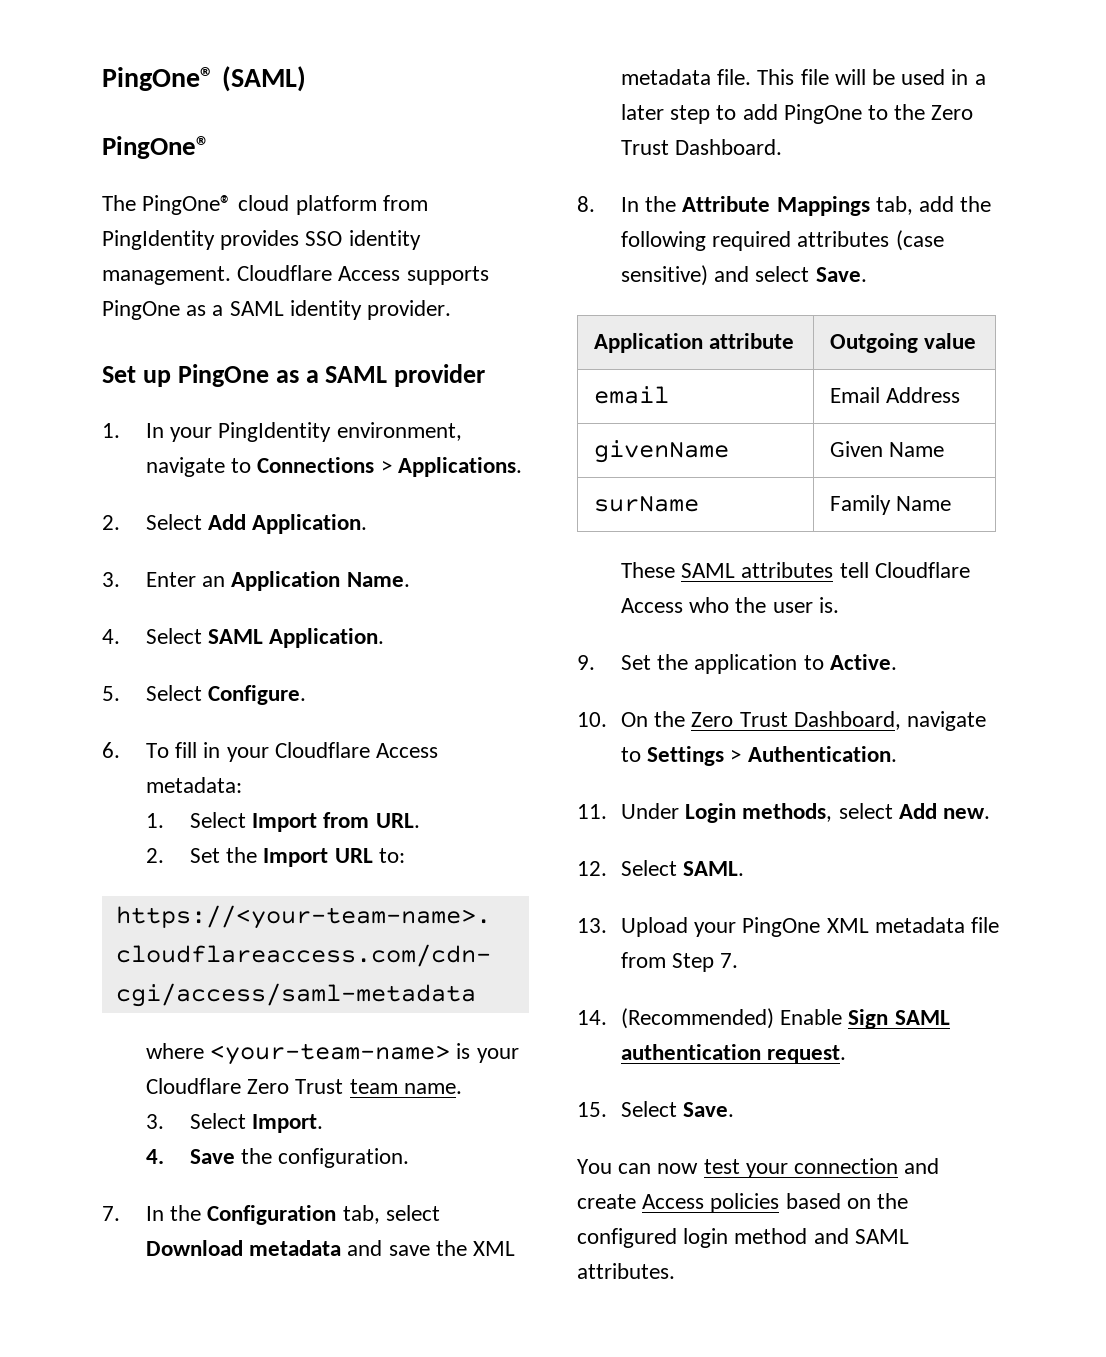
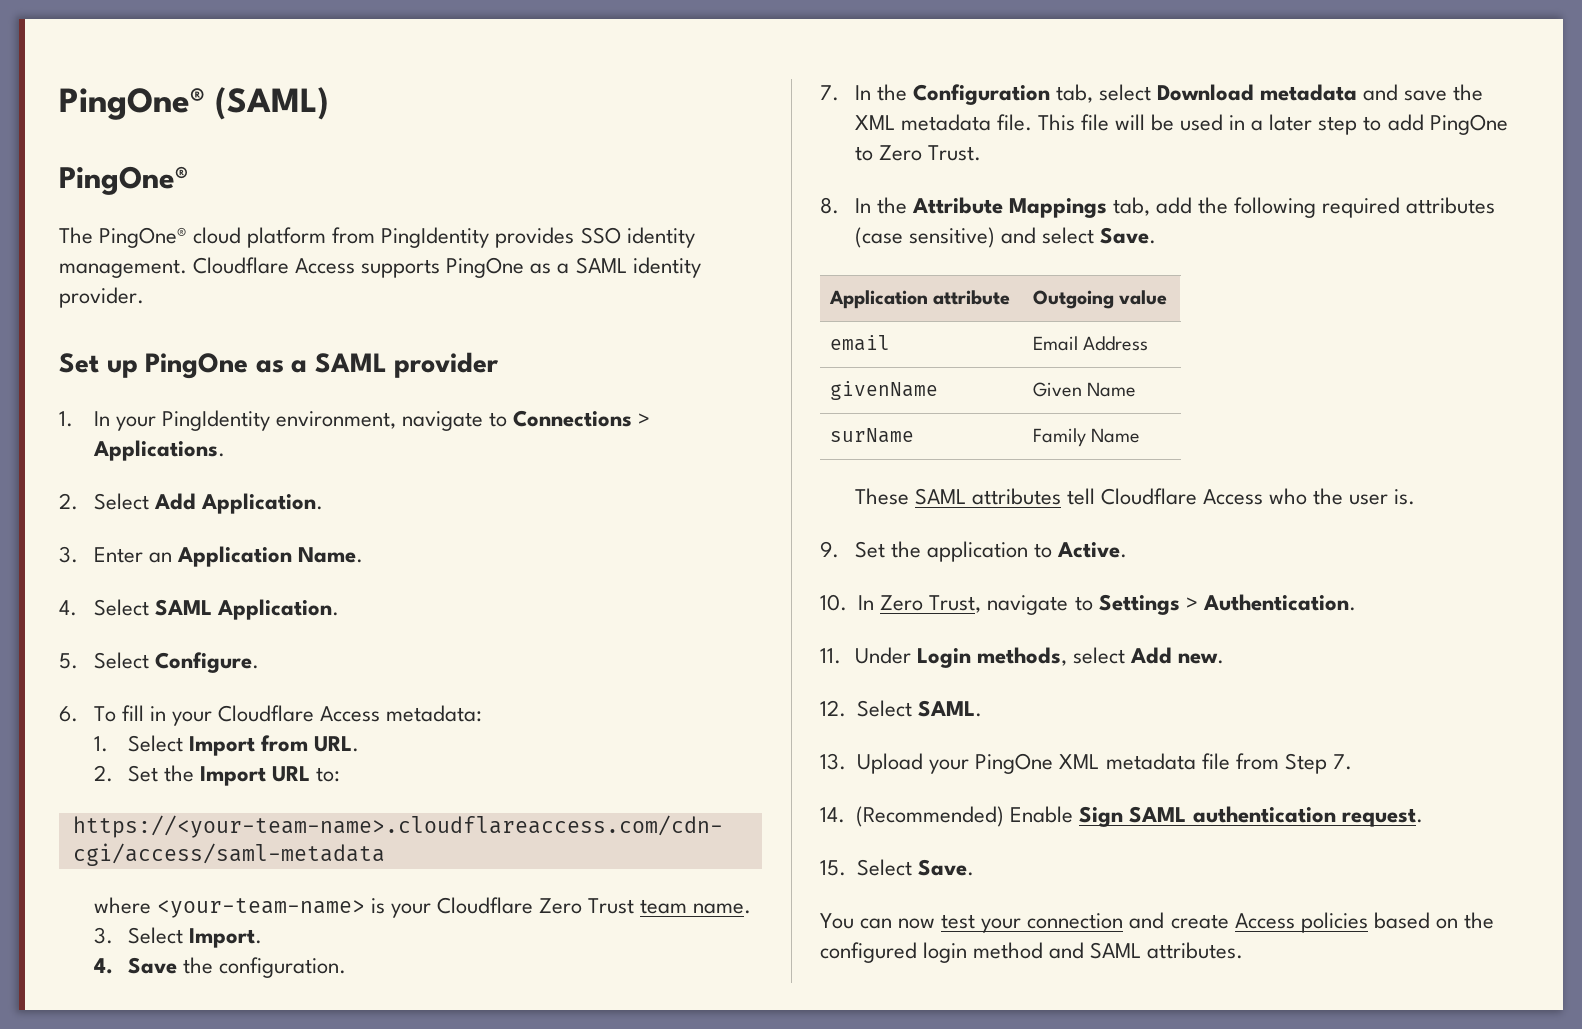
- This file will be used in a later step to add PingOne to the Zero Trust Dashboard.
+ This file will be used in a later step to add PingOne to Zero Trust.
- 10. On the Zero Trust Dashboard, navigate to Settings > Authentication.
+ 10. In Zero Trust, navigate to Settings > Authentication.

